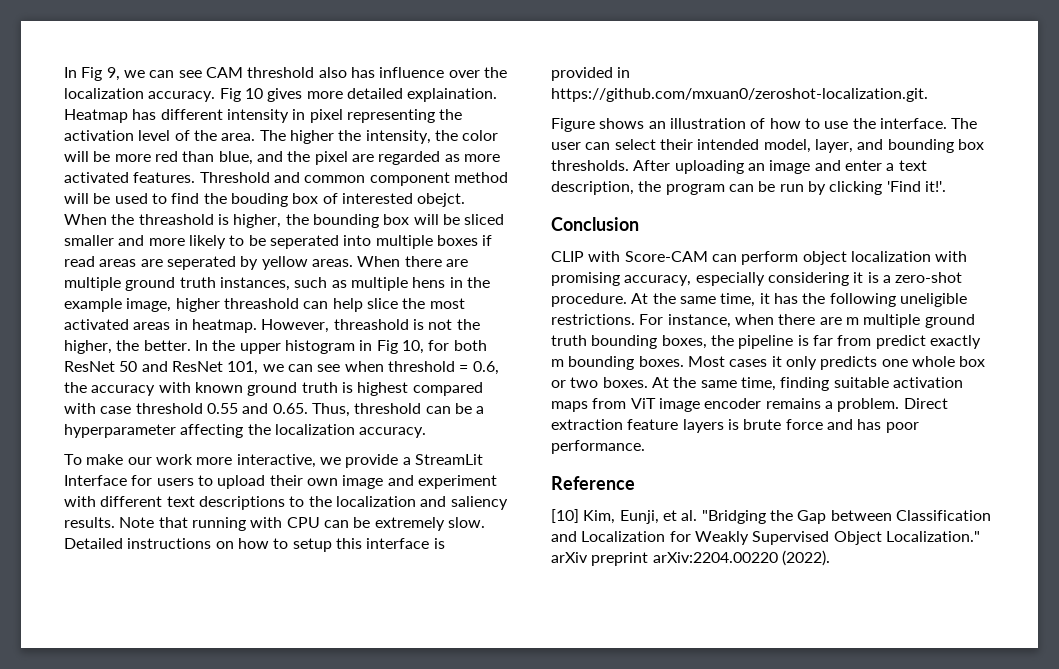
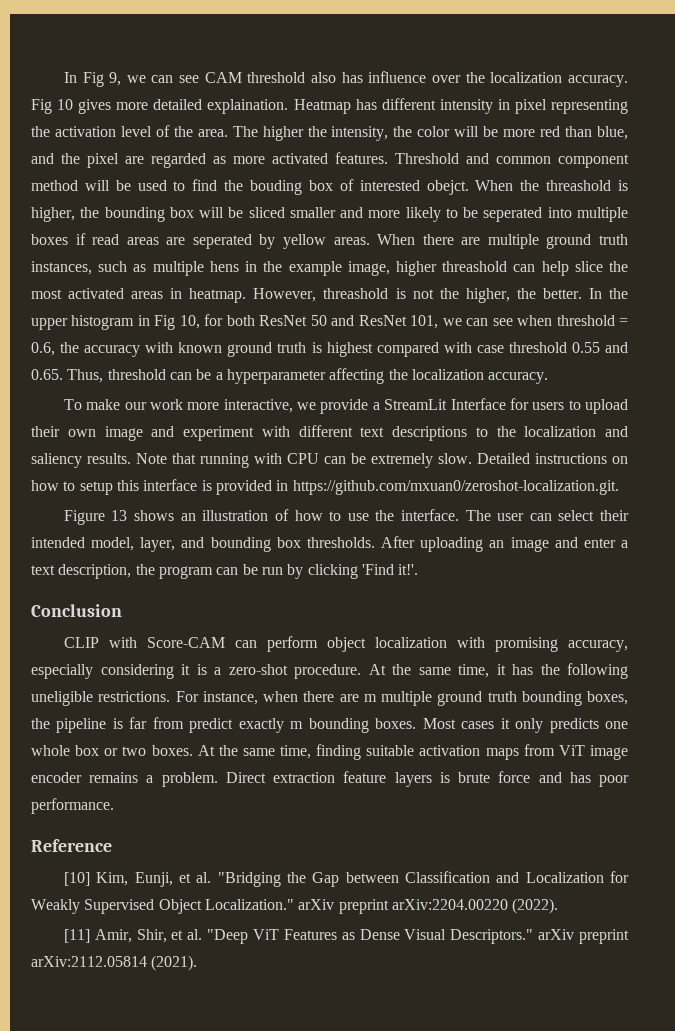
- Figure shows an illustration of how to use the interface.
+ Figure 13 shows an illustration of how to use the interface.
+ [11] Amir, Shir, et al. "Deep ViT Features as Dense Visual Descriptors." arXiv preprint arXiv:2112.05814 (2021).

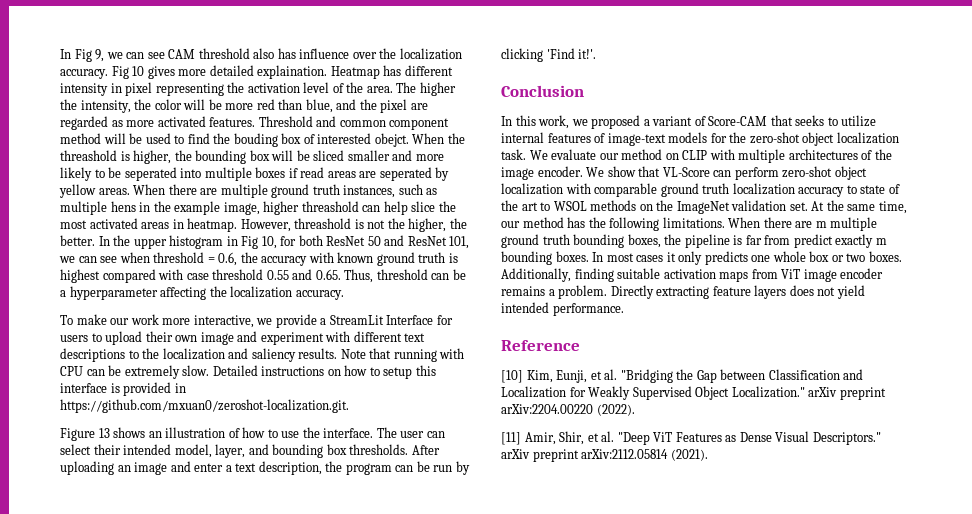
- CLIP with Score-CAM can perform object localization with promising accuracy, especially considering it is a zero-shot procedure. At the same time, it has the following uneligible restrictions. For instance, when there are m multiple ground truth bounding boxes, the pipeline is far from predict exactly m bounding boxes.
+ In this work, we proposed a variant of Score-CAM that seeks to utilize internal features of image-text models for the zero-shot object localization task. We evaluate our method on CLIP with multiple architectures of the image encoder. We show that VL-Score can perform zero-shot object localization with comparable ground truth localization accuracy to state of the art to WSOL methods on the ImageNet validation set. At the same time, our method has the following limitations. When there are m multiple ground truth bounding boxes, the pipeline is far from predict exactly m bounding boxes.
- Most cases it only predicts one whole box or two boxes.
+ In most cases it only predicts one whole box or two boxes.
- At the same time, finding suitable activation maps from ViT image encoder remains a problem.
+ Additionally, finding suitable activation maps from ViT image encoder remains a problem.
- Direct extraction feature layers is brute force and has poor performance.
+ Directly extracting feature layers does not yield intended performance.

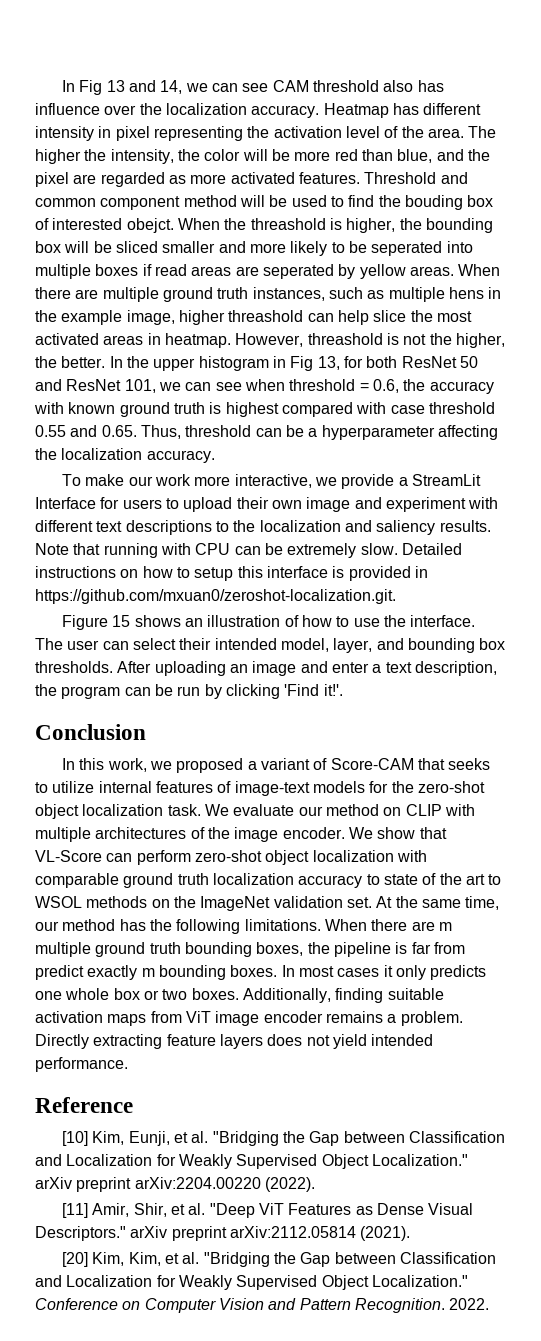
- In Fig 9, we can see CAM threshold also has influence over the localization accuracy.
+ In Fig 13 and 14, we can see CAM threshold also has influence over the localization accuracy.
- Fig 10 gives more detailed explaination.
- In the upper histogram in Fig 10, for both ResNet 50 and ResNet 101, we can see when threshold = 0.6, the accuracy with known ground truth is highest compared with case threshold 0.55 and 0.65. Thus, threshold can be a hyperparameter affecting the localization accuracy.
+ In the upper histogram in Fig 13, for both ResNet 50 and ResNet 101, we can see when threshold = 0.6, the accuracy with known ground truth is highest compared with case threshold 0.55 and 0.65. Thus, threshold can be a hyperparameter affecting the localization accuracy.
- Figure 13 shows an illustration of how to use the interface.
+ Figure 15 shows an illustration of how to use the interface.
+ [20] Kim, Kim, et al. "Bridging the Gap between Classification and Localization for Weakly Supervised Object Localization." Conference on Computer Vision and Pattern Recognition. 2022.

